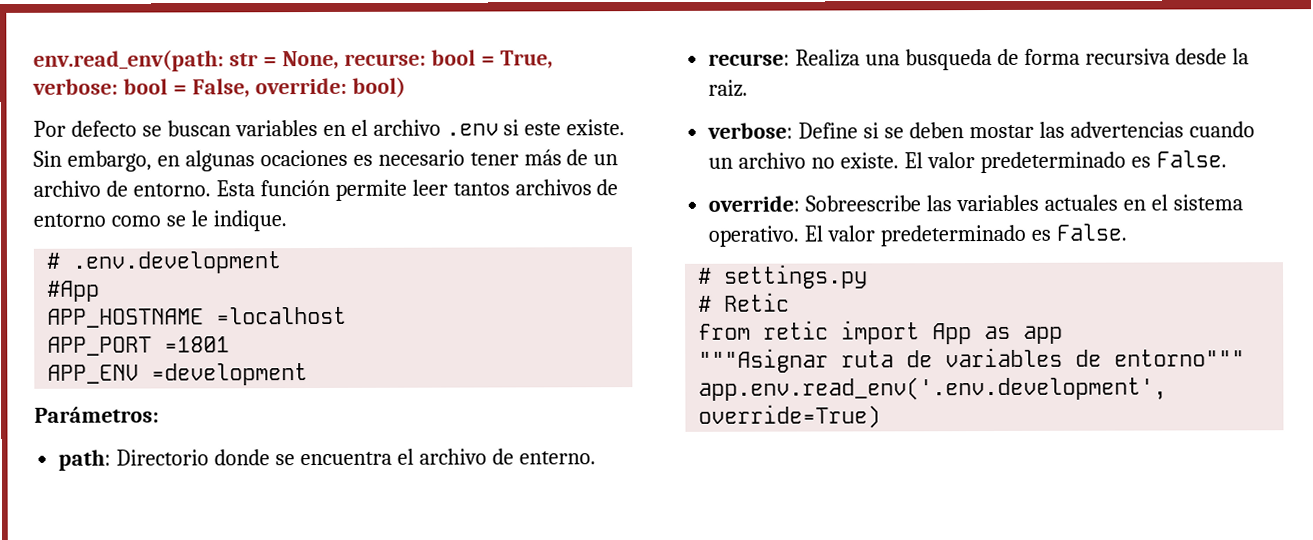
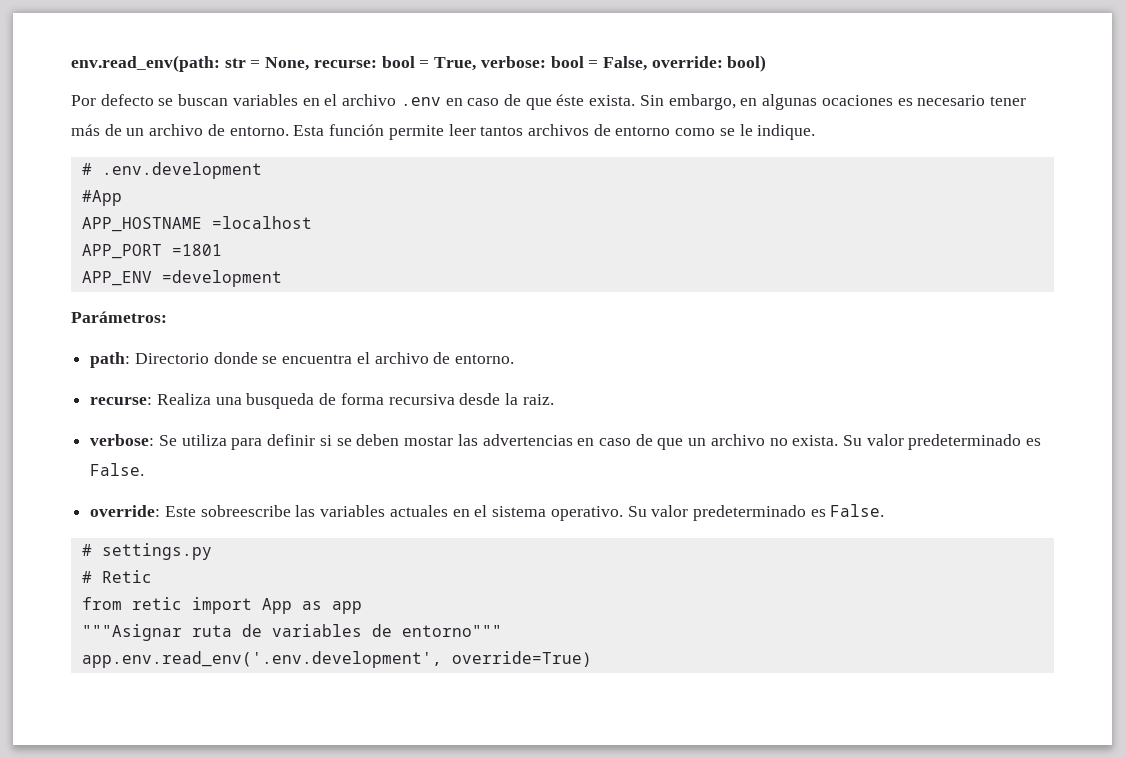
- Por defecto se buscan variables en el archivo .env si este existe.
+ Por defecto se buscan variables en el archivo .env en caso de que éste exista.
- path: Directorio donde se encuentra el archivo de enterno.
+ path: Directorio donde se encuentra el archivo de entorno.
- verbose: Define si se deben mostar las advertencias cuando un archivo no existe. El valor predeterminado es False.
+ verbose: Se utiliza para definir si se deben mostar las advertencias en caso de que un archivo no exista. Su valor predeterminado es False.
- override: Sobreescribe las variables actuales en el sistema operativo. El valor predeterminado es False.
+ override: Este sobreescribe las variables actuales en el sistema operativo. Su valor predeterminado es False.

